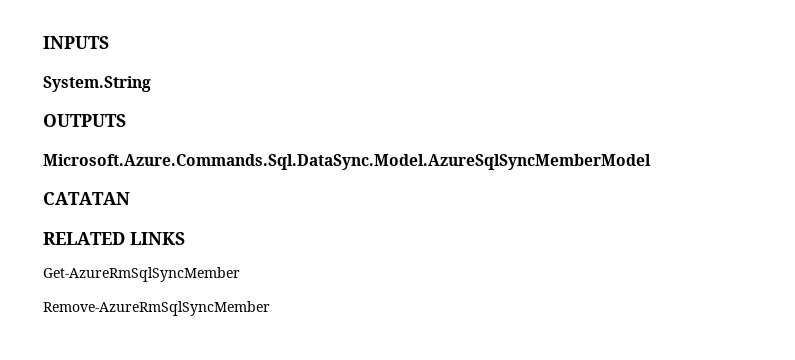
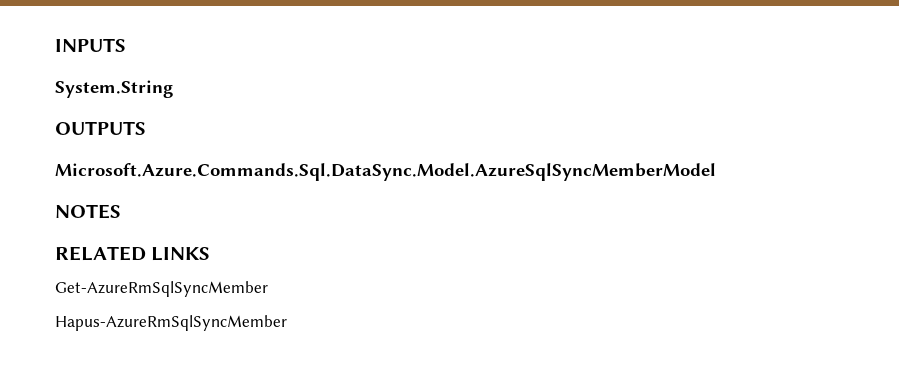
- CATATAN
+ NOTES
- Remove-AzureRmSqlSyncMember
+ Hapus-AzureRmSqlSyncMember

